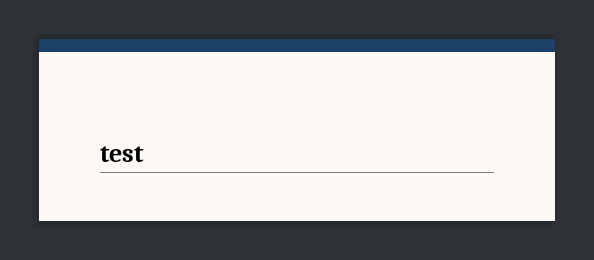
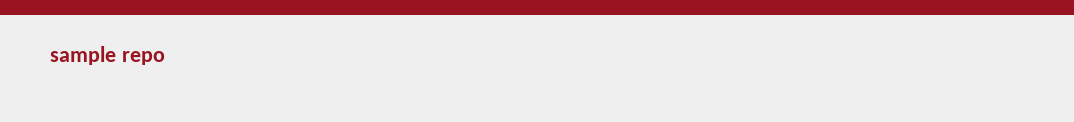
- test
+ sample repo

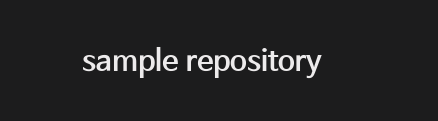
- sample repo
+ sample repository

